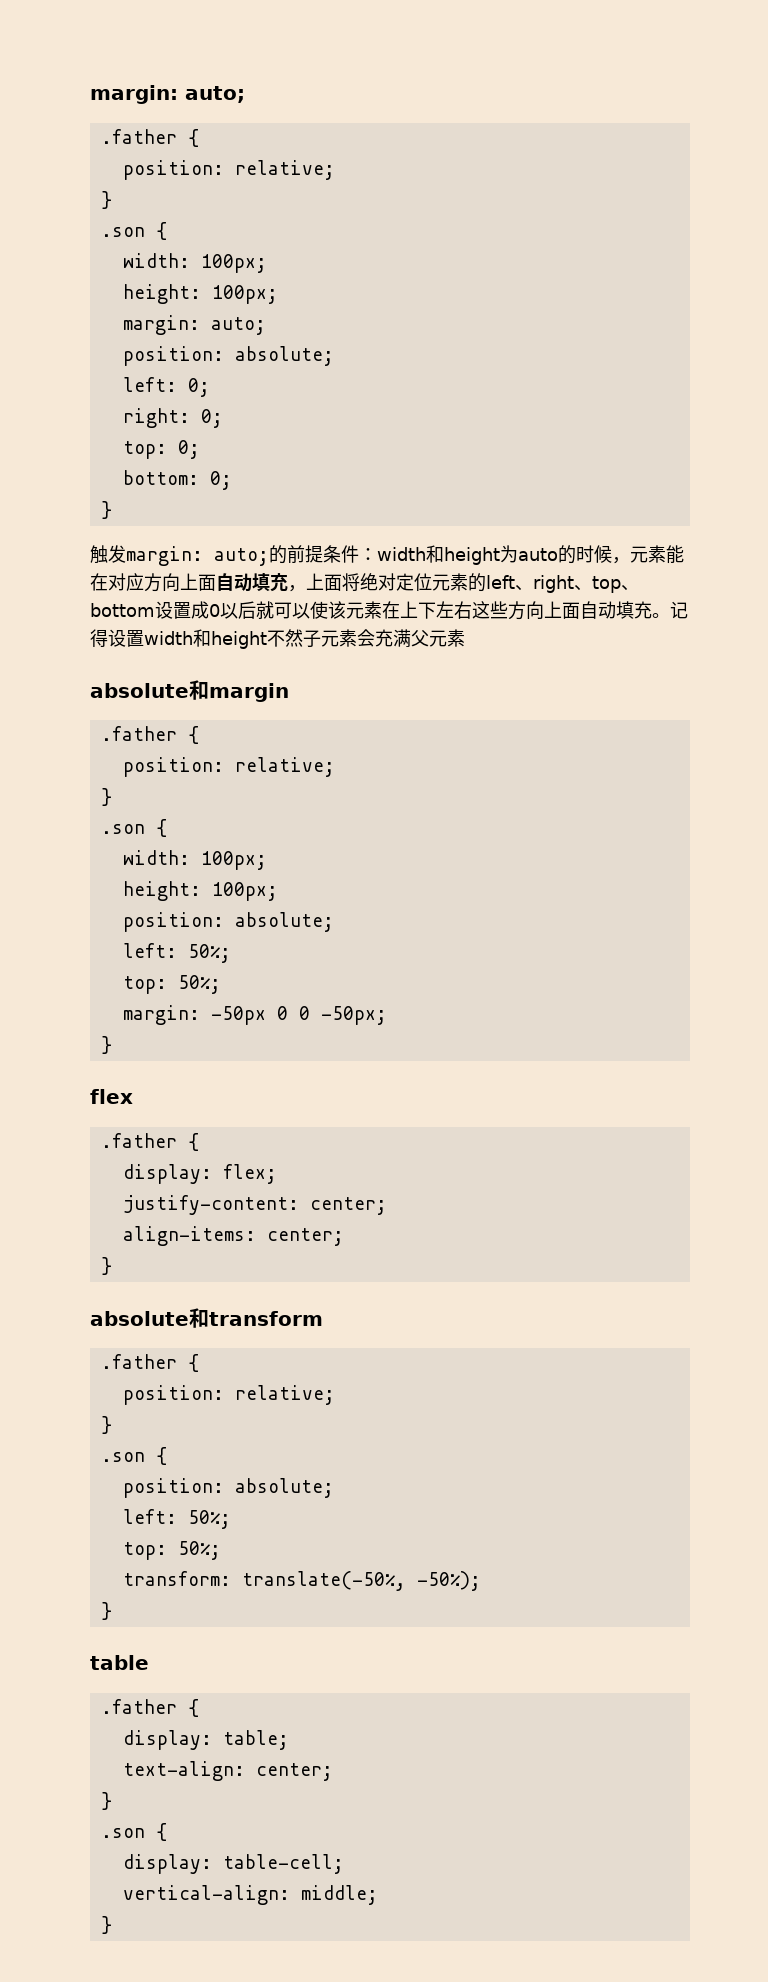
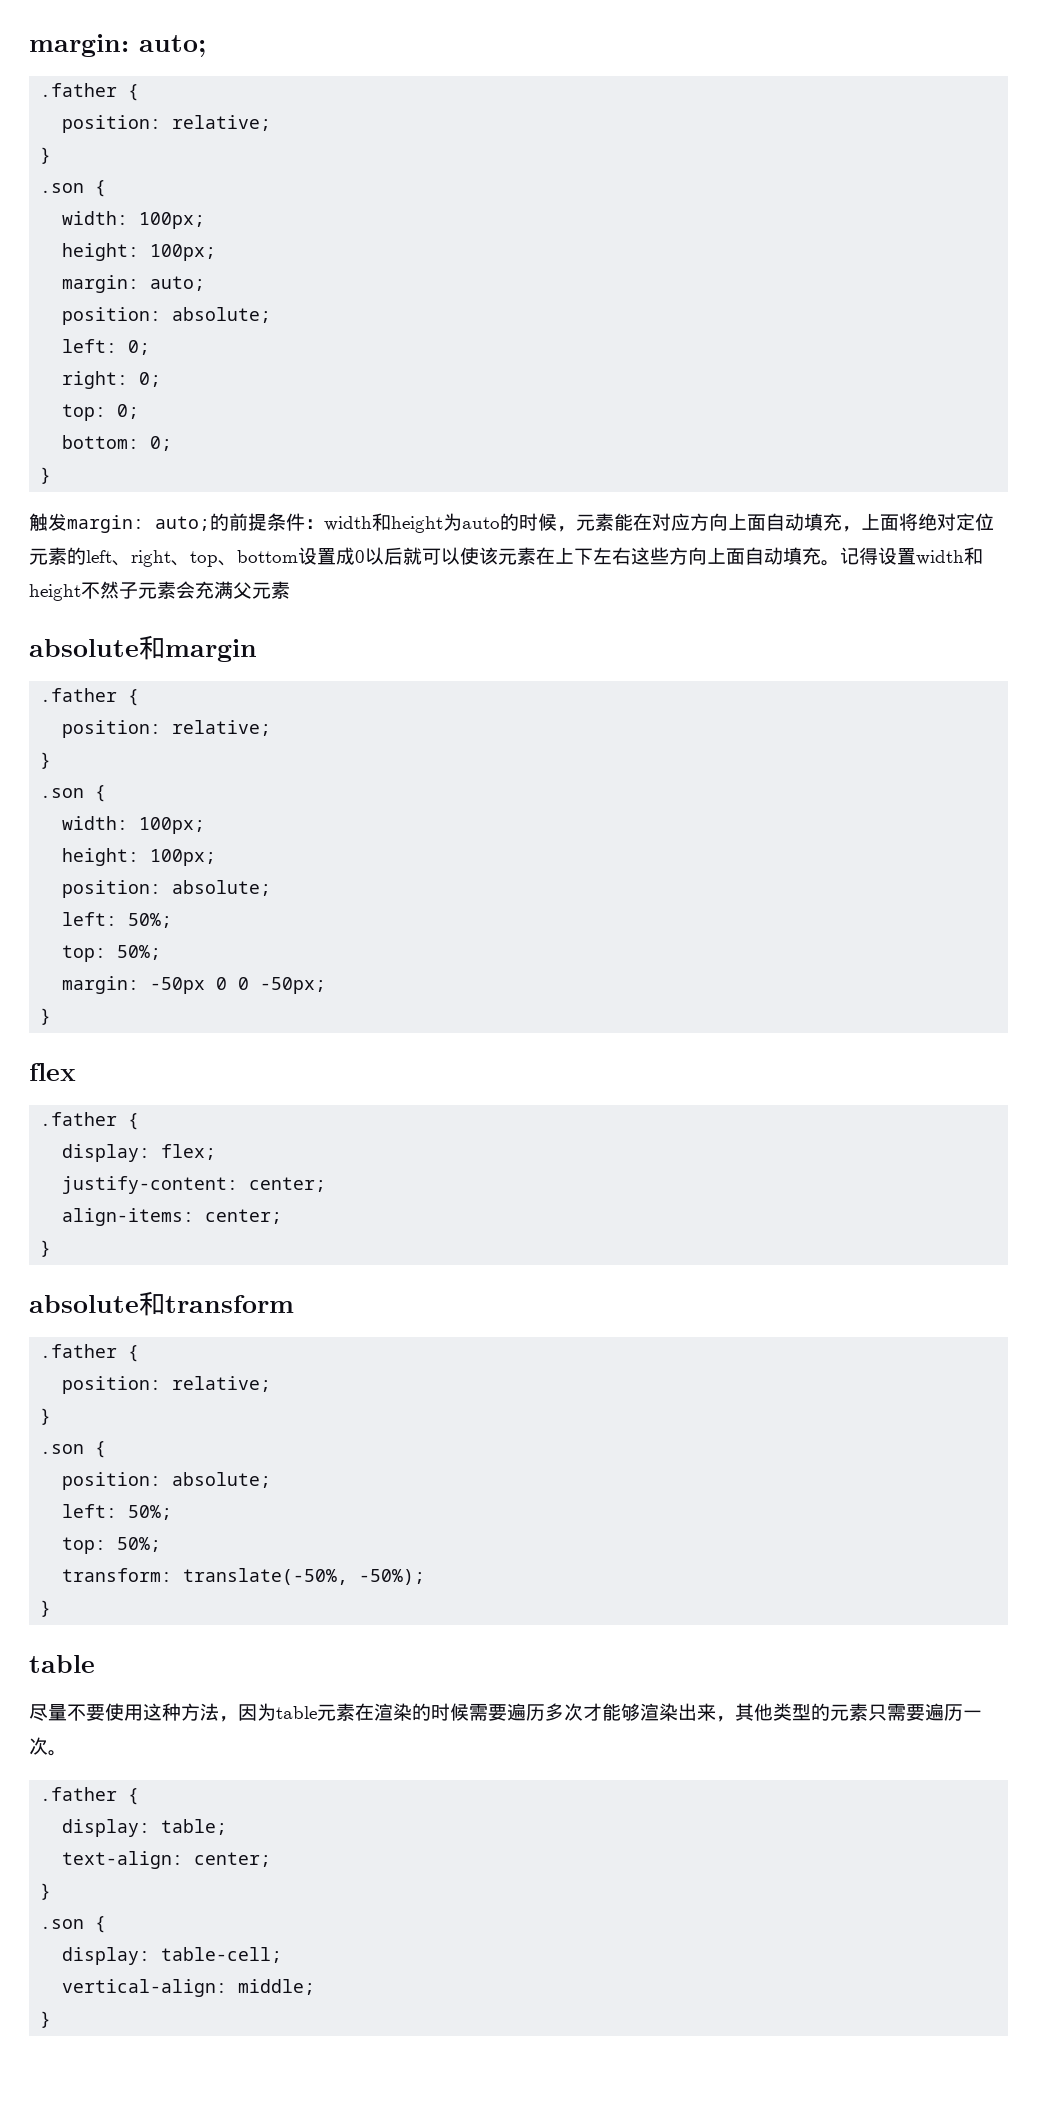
+ 尽量不要使用这种方法，因为table元素在渲染的时候需要遍历多次才能够渲染出来，其他类型的元素只需要遍历一次。

